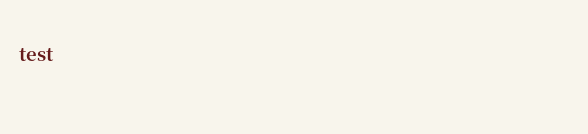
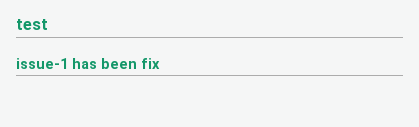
+ issue-1 has been fix

